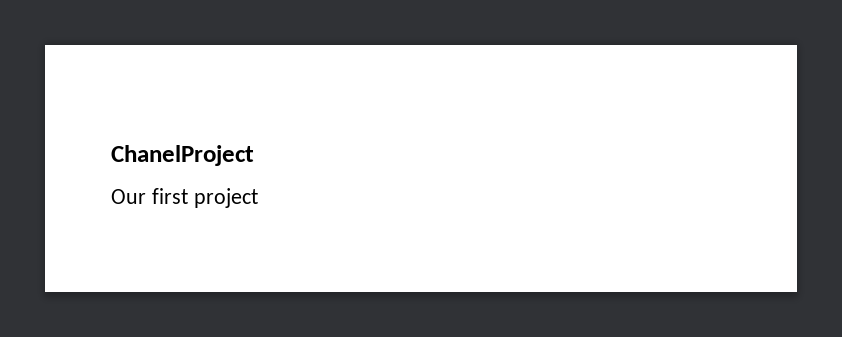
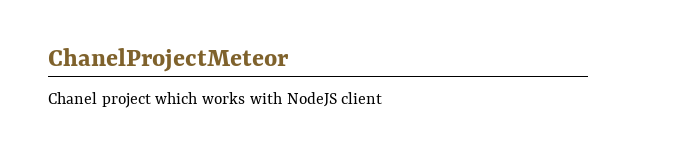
- ChanelProject
- Our first project
+ ChanelProjectMeteor
+ Chanel project which works with NodeJS client

